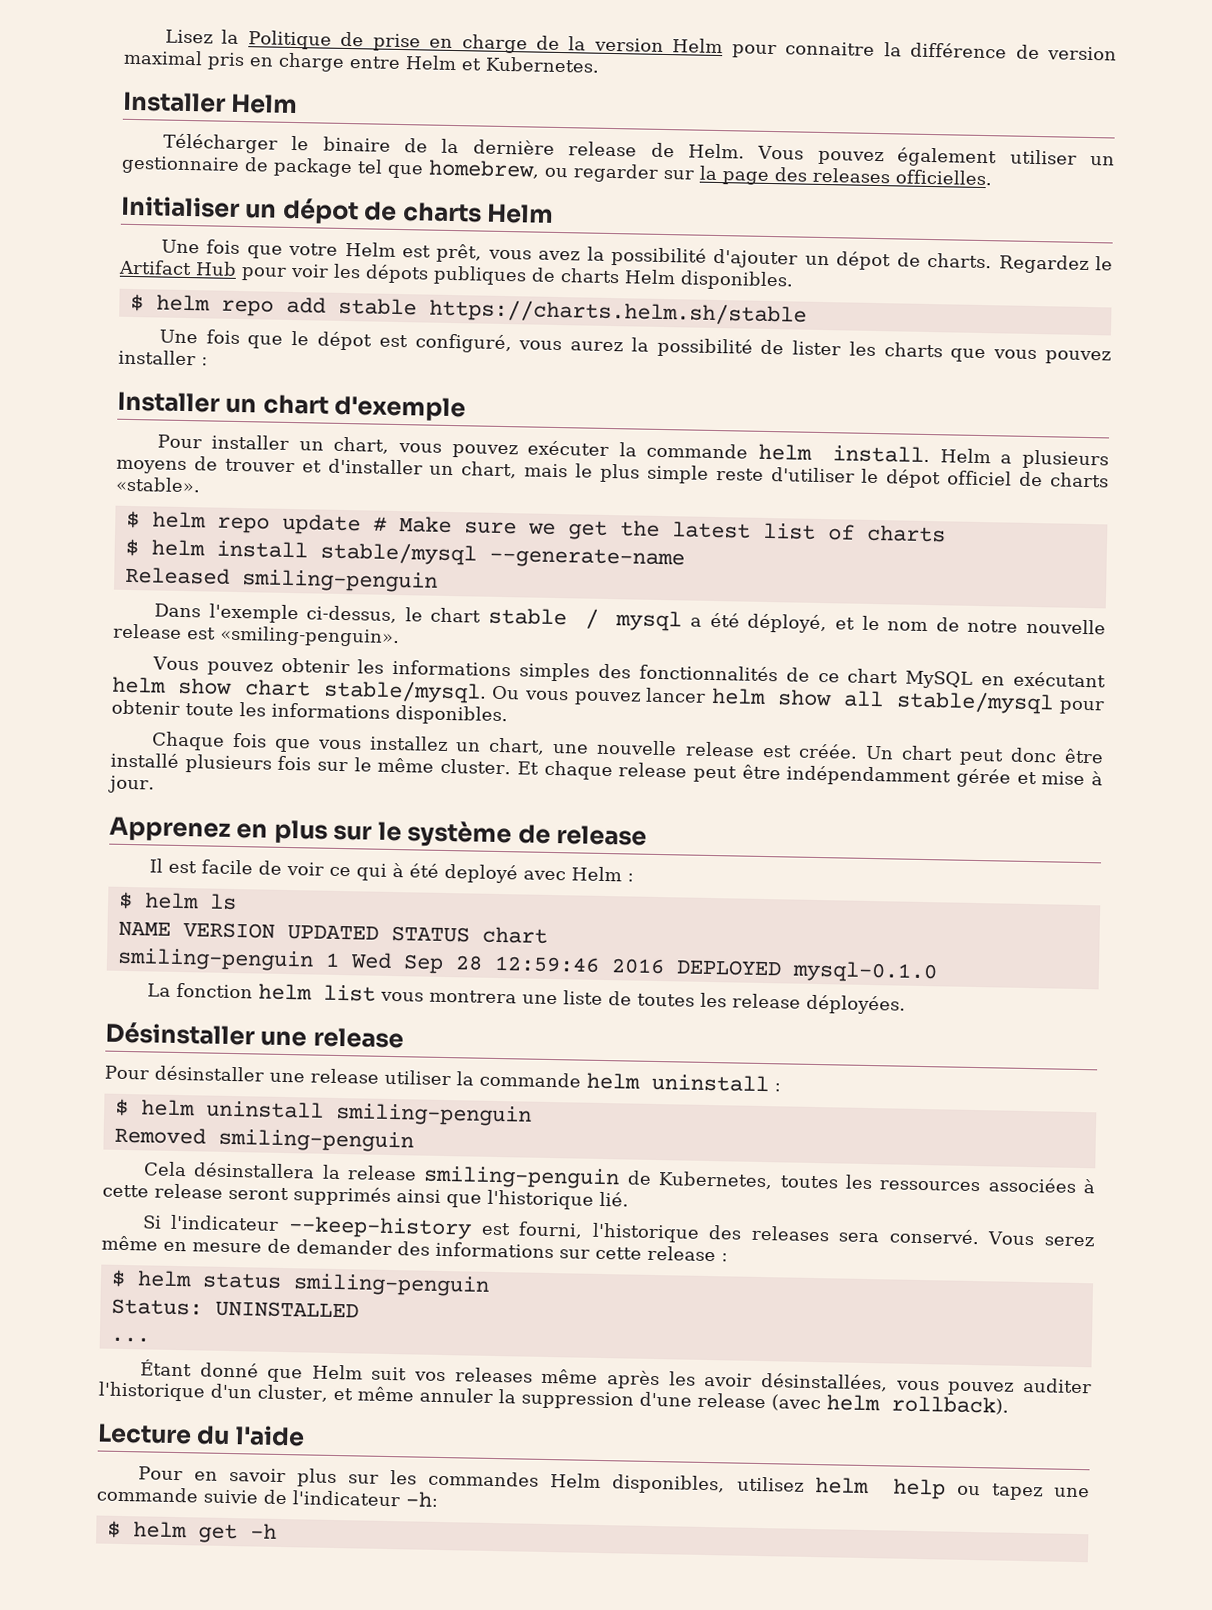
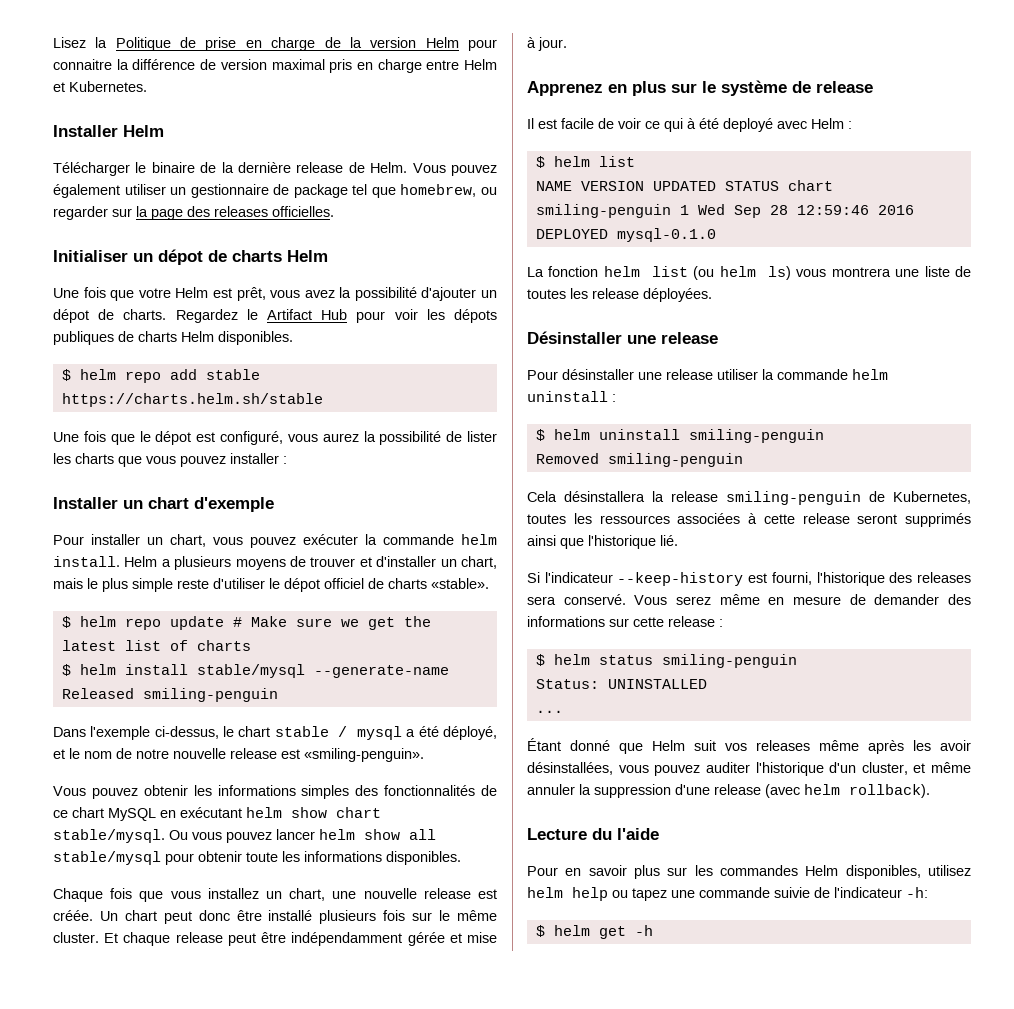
- $ helm ls
+ $ helm list
- La fonction helm list vous montrera une liste de toutes les release déployées.
+ La fonction helm list (ou helm ls) vous montrera une liste de toutes les release déployées.

